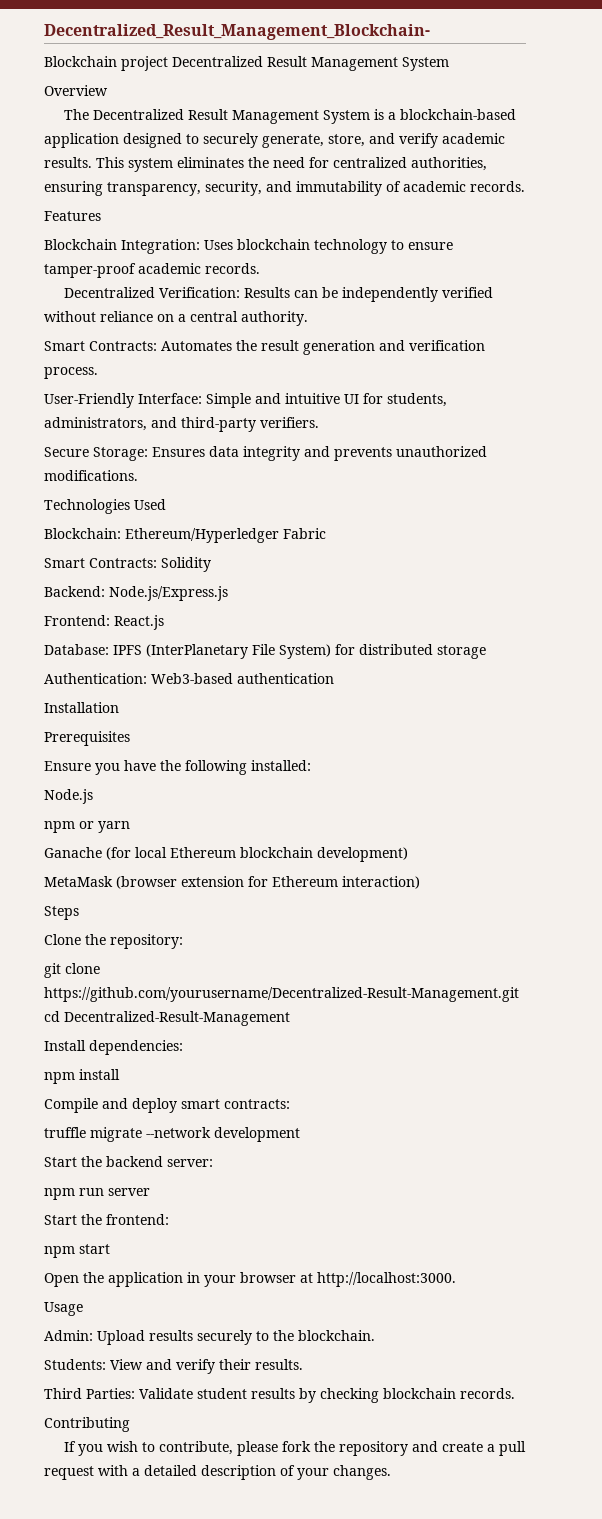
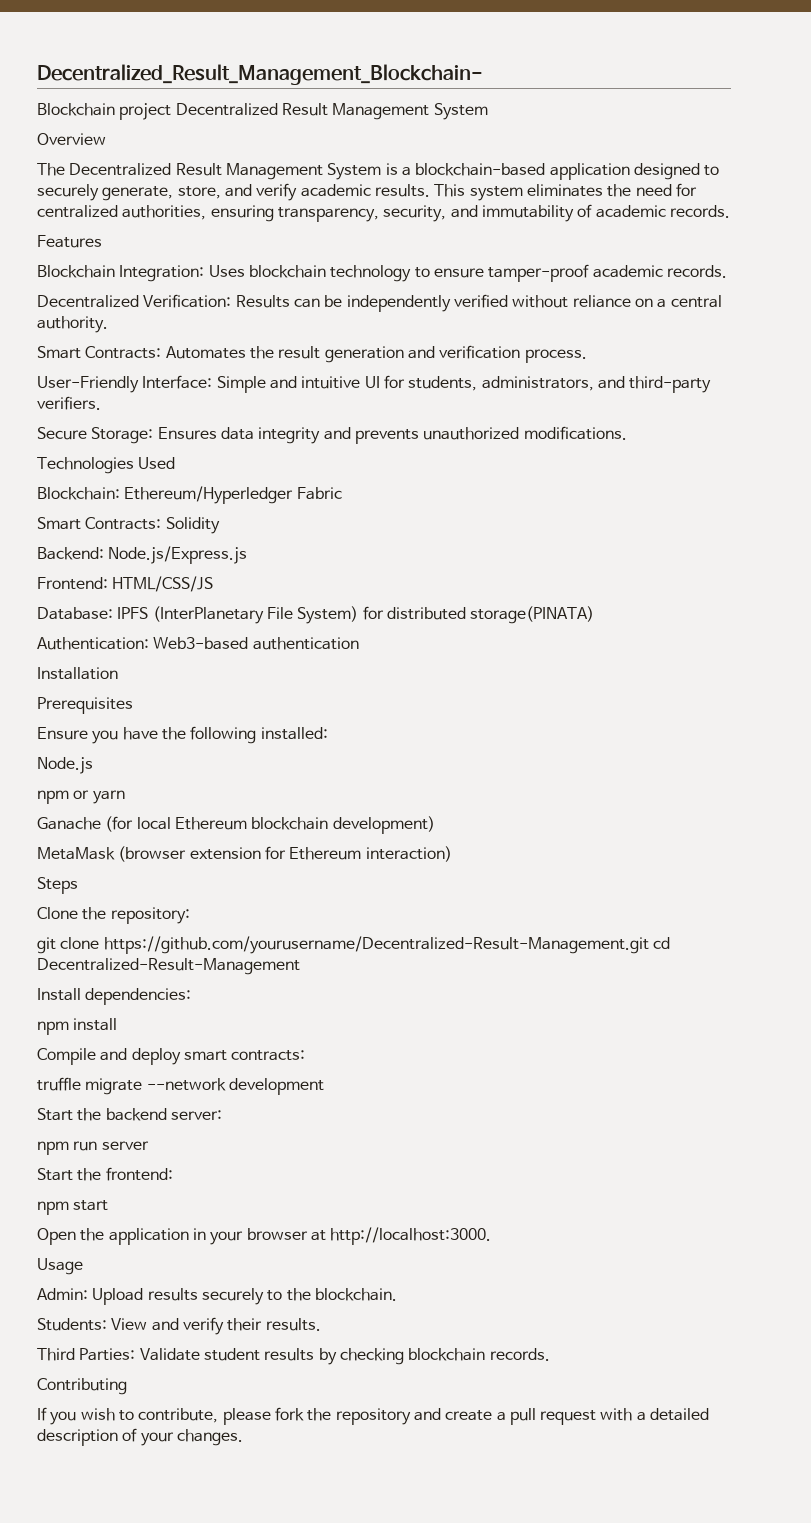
- Frontend: React.js
+ Frontend: HTML/CSS/JS
- Database: IPFS (InterPlanetary File System) for distributed storage
+ Database: IPFS (InterPlanetary File System) for distributed storage(PINATA)

